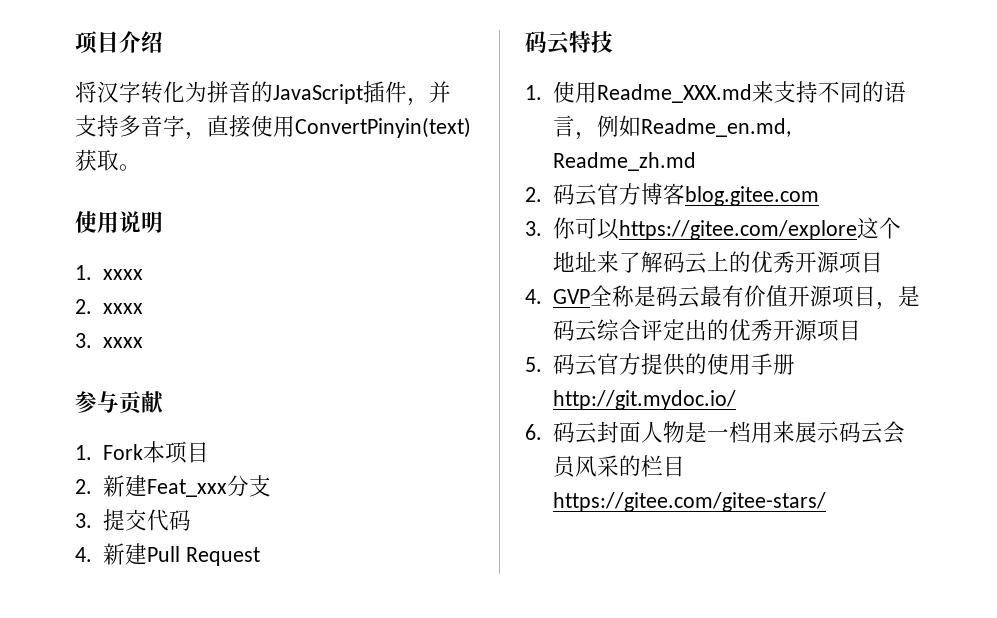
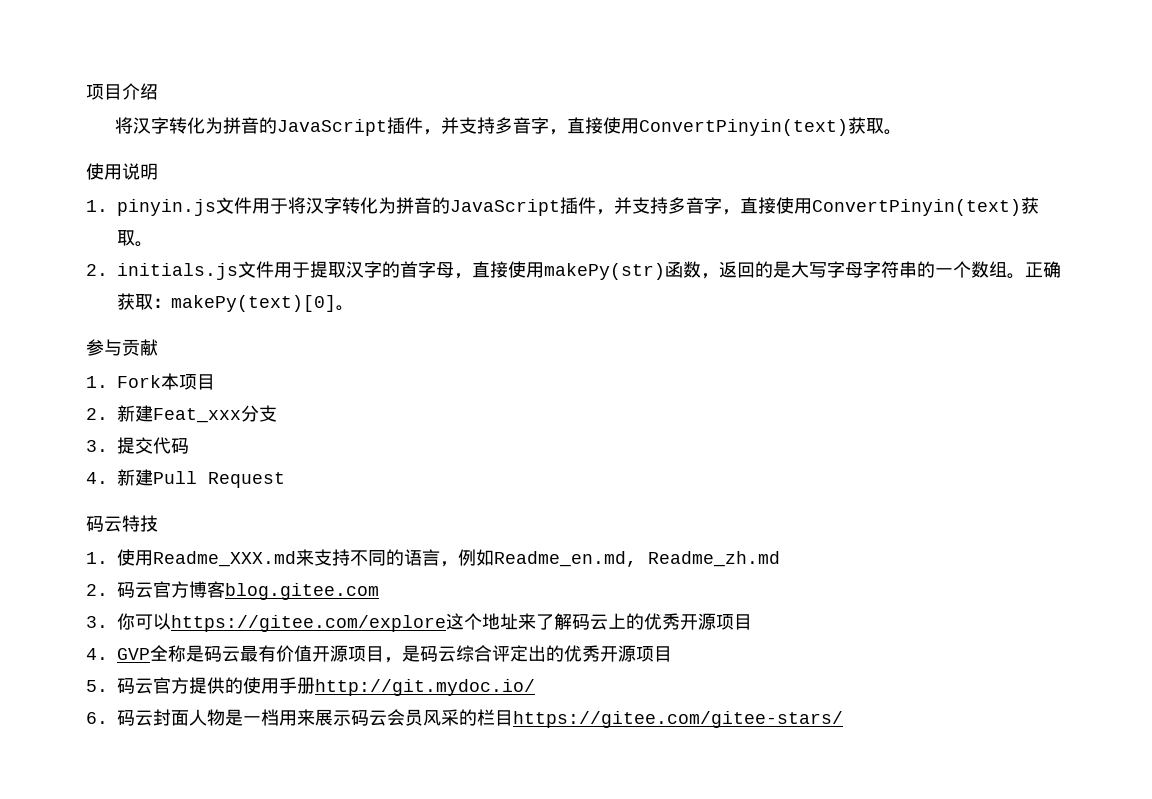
- 1. xxxx
- 2. xxxx
- 3. xxxx
+ 1. pinyin.js文件用于将汉字转化为拼音的JavaScript插件，并支持多音字，直接使用ConvertPinyin(text)获取。
+ 2. initials.js文件用于提取汉字的首字母，直接使用makePy(str)函数，返回的是大写字母字符串的一个数组。正确获取：makePy(text)[0]。

